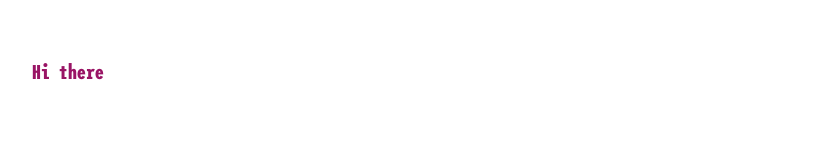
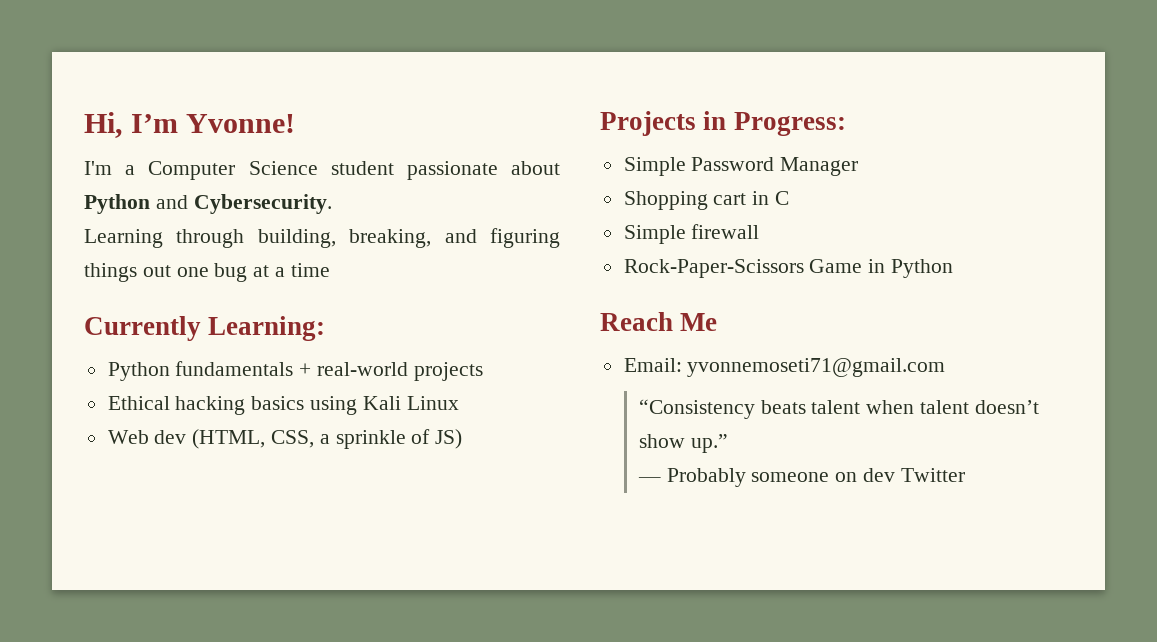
- Hi there
+ Hi, I’m Yvonne!
+ I'm a Computer Science student passionate about Python and Cybersecurity.
+ Learning through building, breaking, and figuring things out one bug at a time
+ Currently Learning:
+ Python fundamentals + real-world projects
+ Ethical hacking basics using Kali Linux
+ Web dev (HTML, CSS, a sprinkle of JS)
+ Projects in Progress:
+ Simple Password Manager
+ Shopping cart in C
+ Simple firewall
+ Rock-Paper-Scissors Game in Python
+ Reach Me
+ Email: yvonnemoseti71@gmail.com
+ “Consistency beats talent when talent doesn’t show up.”
+ — Probably someone on dev Twitter

